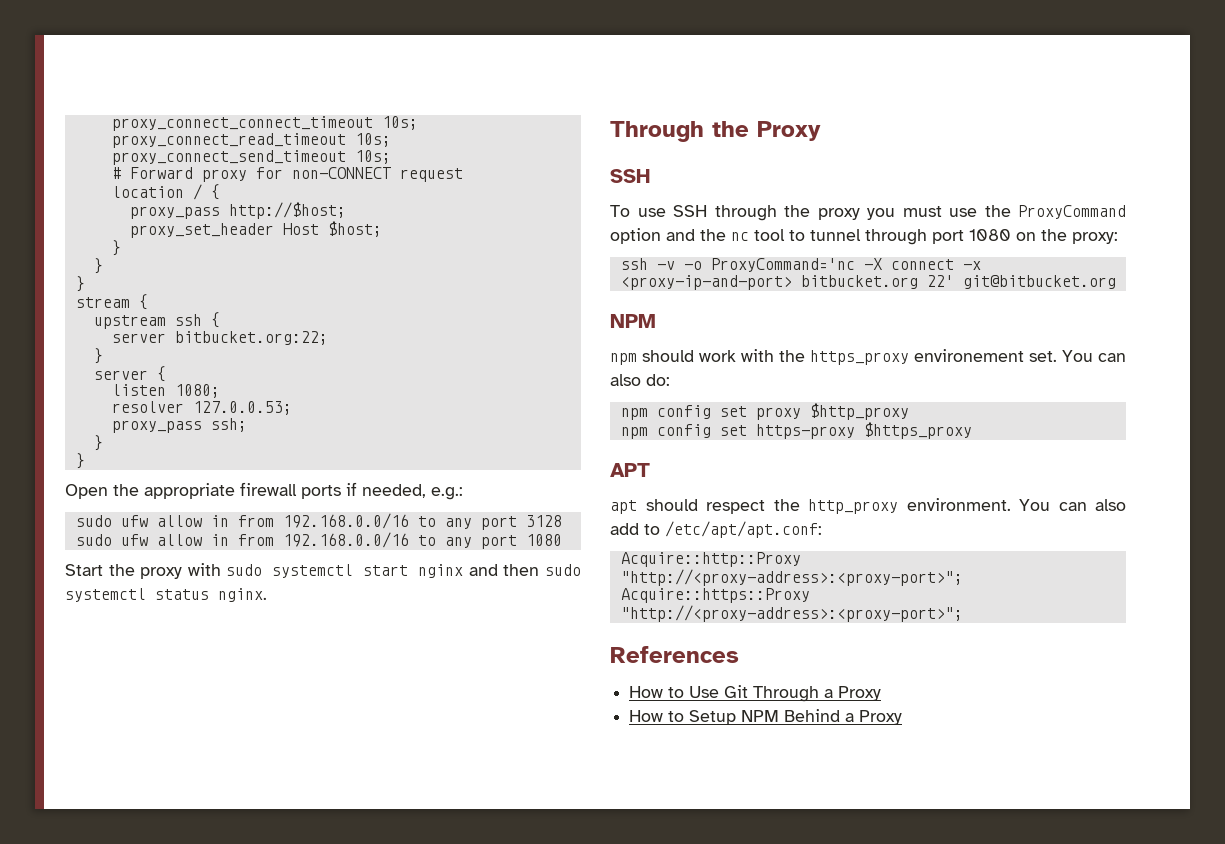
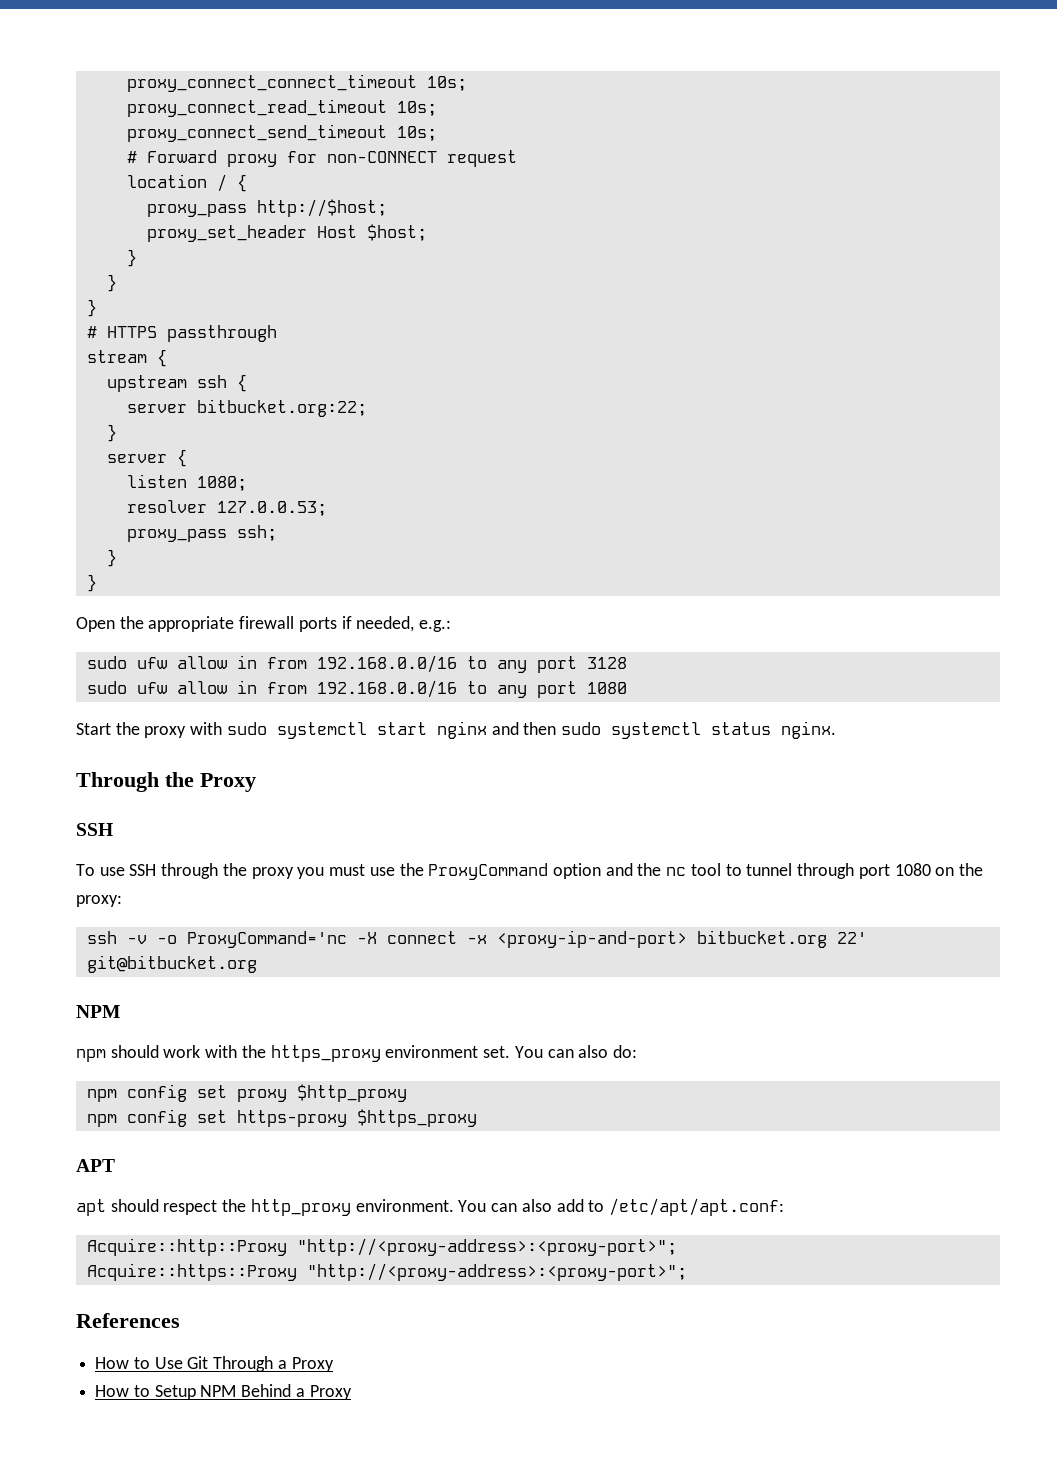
+ # HTTPS passthrough
- npm should work with the https_proxy environement set.
+ npm should work with the https_proxy environment set.

